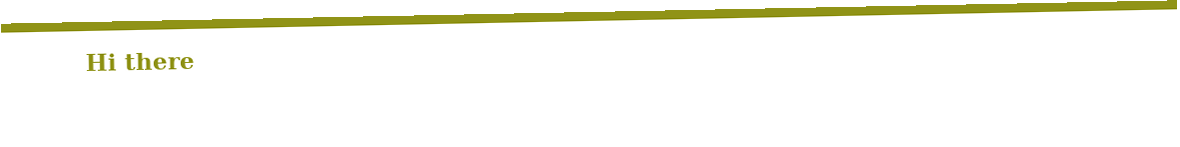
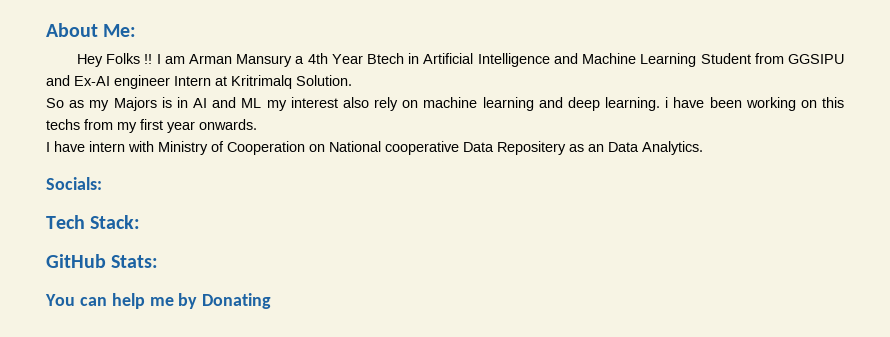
- Hi there
+ About Me:
+ Hey Folks !! I am Arman Mansury a 4th Year Btech in Artificial Intelligence and Machine Learning Student from GGSIPU and Ex-AI engineer Intern at Kritrimalq Solution.
+ So as my Majors is in AI and ML my interest also rely on machine learning and deep learning. i have been working on this techs from my first year onwards.
+ I have intern with Ministry of Cooperation on National cooperative Data Repositery as an Data Analytics.
+ Socials:
+ Tech Stack:
+ GitHub Stats:
+ You can help me by Donating

